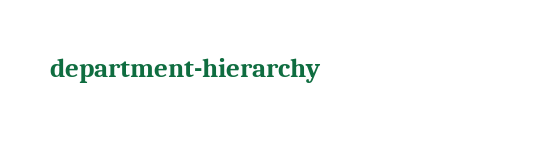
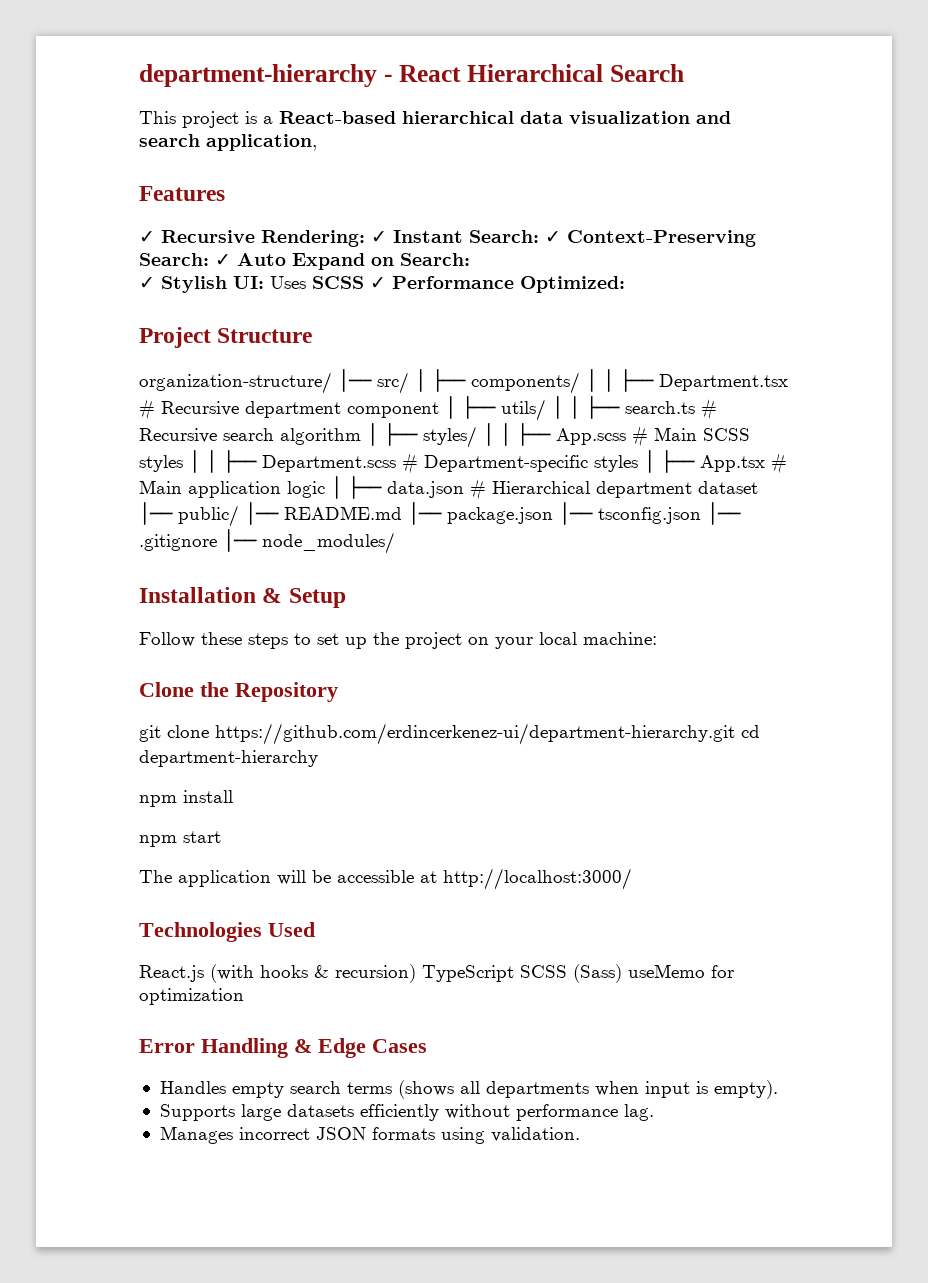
- department-hierarchy
+ department-hierarchy - React Hierarchical Search
+ This project is a React-based hierarchical data visualization and search application,
+ Features
+ ✓ Recursive Rendering: ✓ Instant Search: ✓ Context-Preserving Search: ✓ Auto Expand on Search:
+ ✓ Stylish UI: Uses SCSS ✓ Performance Optimized:
+ Project Structure
+ organization-structure/ │── src/ │ ├── components/ │ │ ├── Department.tsx # Recursive department component │ ├── utils/ │ │ ├── search.ts # Recursive search algorithm │ ├── styles/ │ │ ├── App.scss # Main SCSS styles │ │ ├── Department.scss # Department-specific styles │ ├── App.tsx # Main application logic │ ├── data.json # Hierarchical department dataset │── public/ │── README.md │── package.json │── tsconfig.json │── .gitignore │── node_modules/
+ Installation & Setup
+ Follow these steps to set up the project on your local machine:
+ Clone the Repository
+ git clone https://github.com/erdincerkenez-ui/department-hierarchy.git cd department-hierarchy
+ npm install
+ npm start
+ The application will be accessible at http://localhost:3000/
+ Technologies Used
+ React.js (with hooks & recursion) TypeScript SCSS (Sass) useMemo for optimization
+ Error Handling & Edge Cases
+ Handles empty search terms (shows all departments when input is empty).
+ Supports large datasets efficiently without performance lag.
+ Manages incorrect JSON formats using validation.

